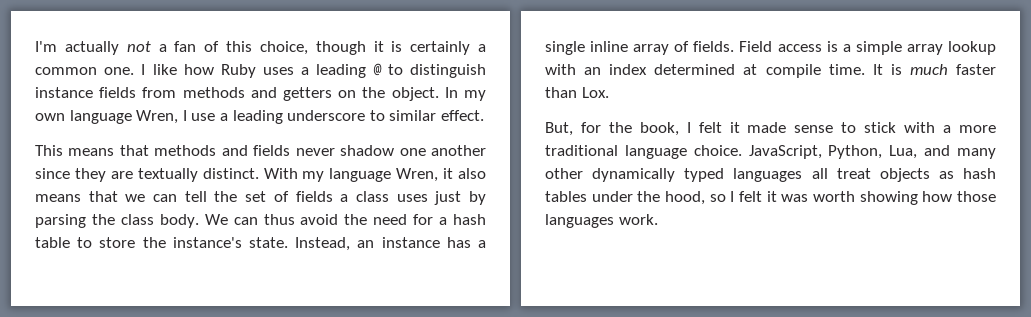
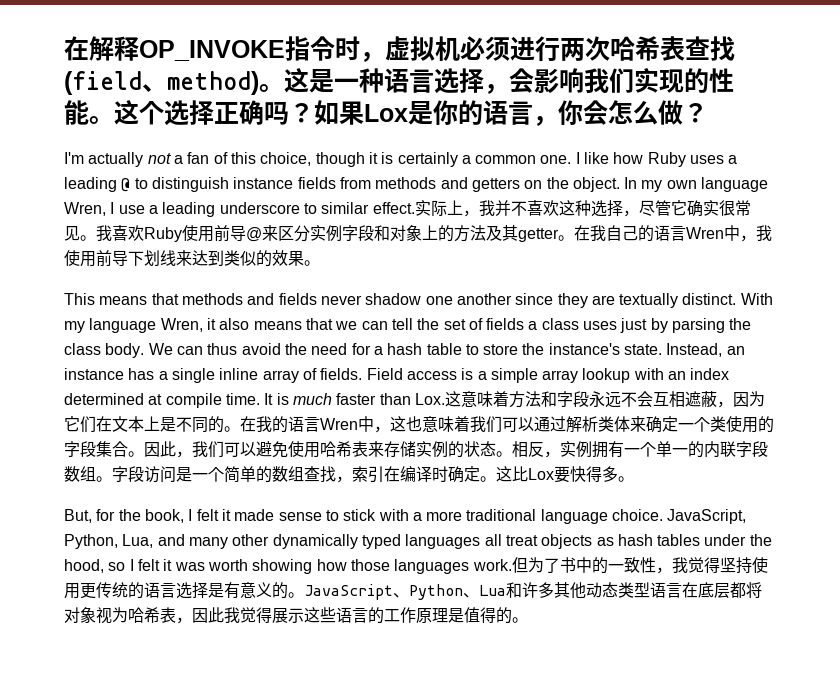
+ 在解释OP_INVOKE指令时，虚拟机必须进行两次哈希表查找(field、method)。这是一种语言选择，会影响我们实现的性能。这个选择正确吗？如果Lox是你的语言，你会怎么做？
+ 实际上，我并不喜欢这种选择，尽管它确实很常见。我喜欢Ruby使用前导@来区分实例字段和对象上的方法及其getter。在我自己的语言Wren中，我使用前导下划线来达到类似的效果。
- It is much faster than Lox.
+ It is much faster than Lox.这意味着方法和字段永远不会互相遮蔽，因为它们在文本上是不同的。在我的语言Wren中，这也意味着我们可以通过解析类体来确定一个类使用的字段集合。因此，我们可以避免使用哈希表来存储实例的状态。相反，实例拥有一个单一的内联字段数组。字段访问是一个简单的数组查找，索引在编译时确定。这比Lox要快得多。
+ 但为了书中的一致性，我觉得坚持使用更传统的语言选择是有意义的。JavaScript、Python、Lua和许多其他动态类型语言在底层都将对象视为哈希表，因此我觉得展示这些语言的工作原理是值得的。

